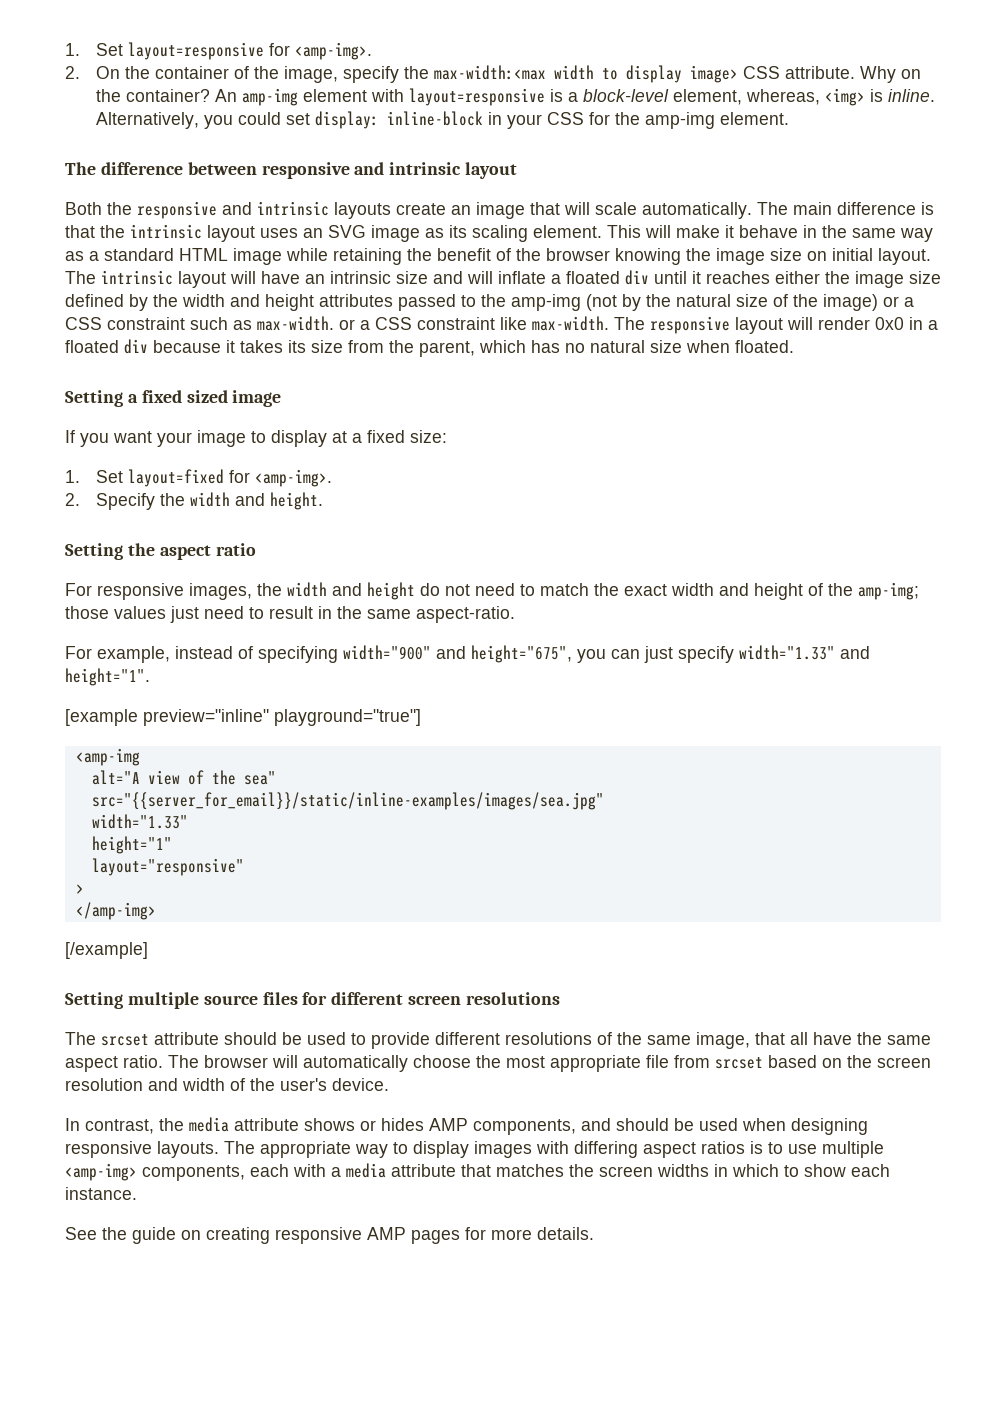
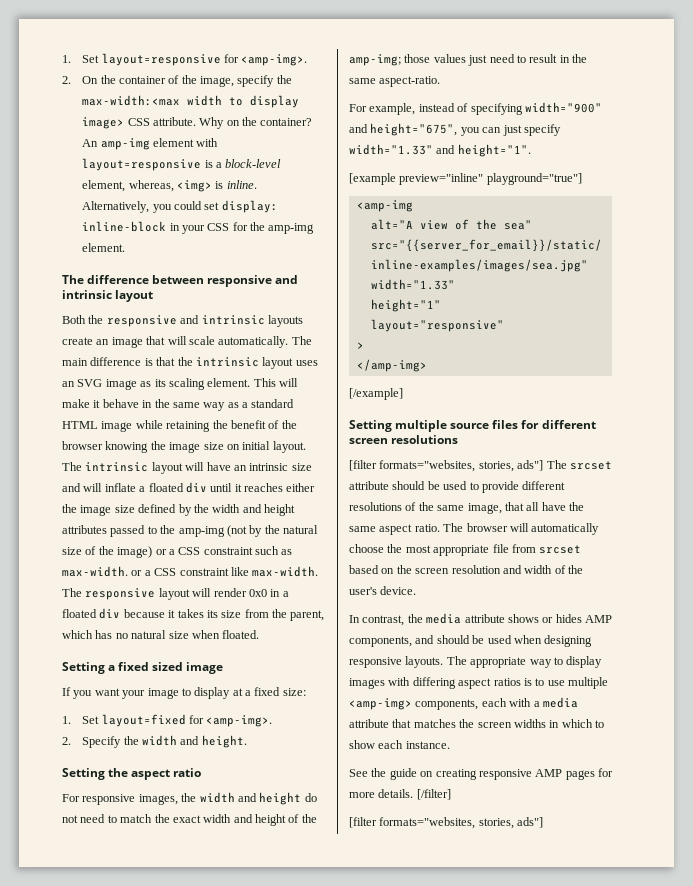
- The srcset attribute should be used to provide different resolutions of the same image, that all have the same aspect ratio.
+ [filter formats="websites, stories, ads"] The srcset attribute should be used to provide different resolutions of the same image, that all have the same aspect ratio.
+ [/filter]
+ [filter formats="websites, stories, ads"]

